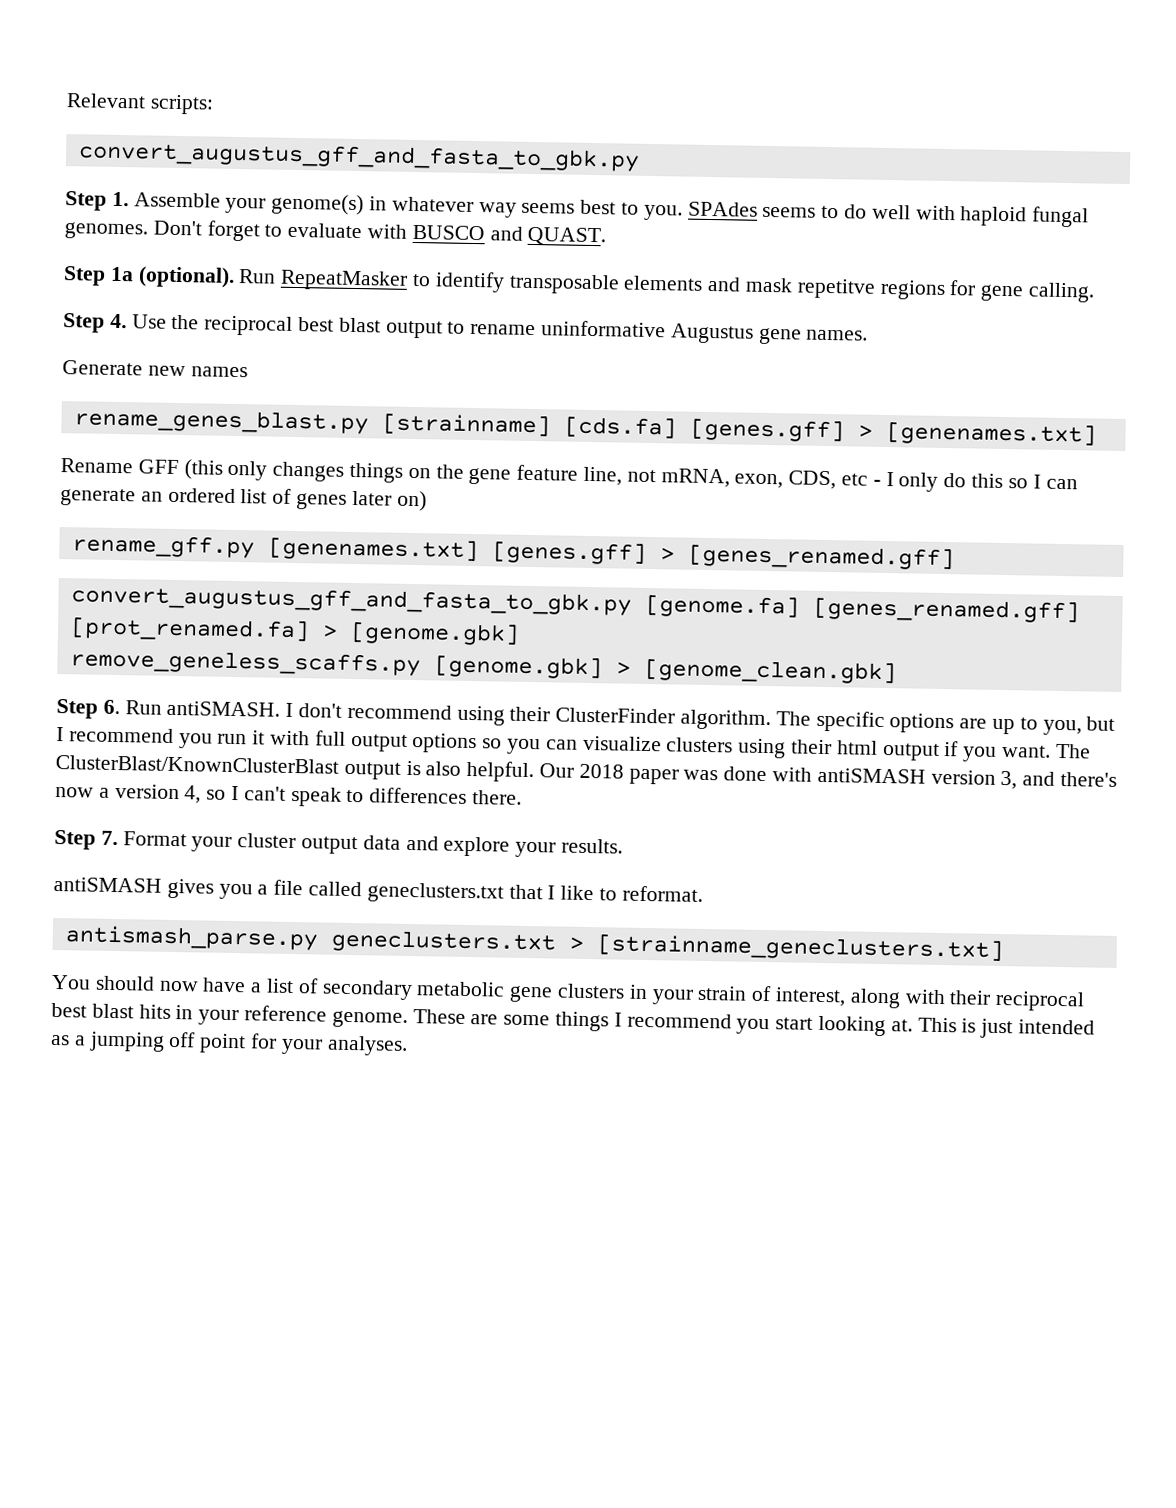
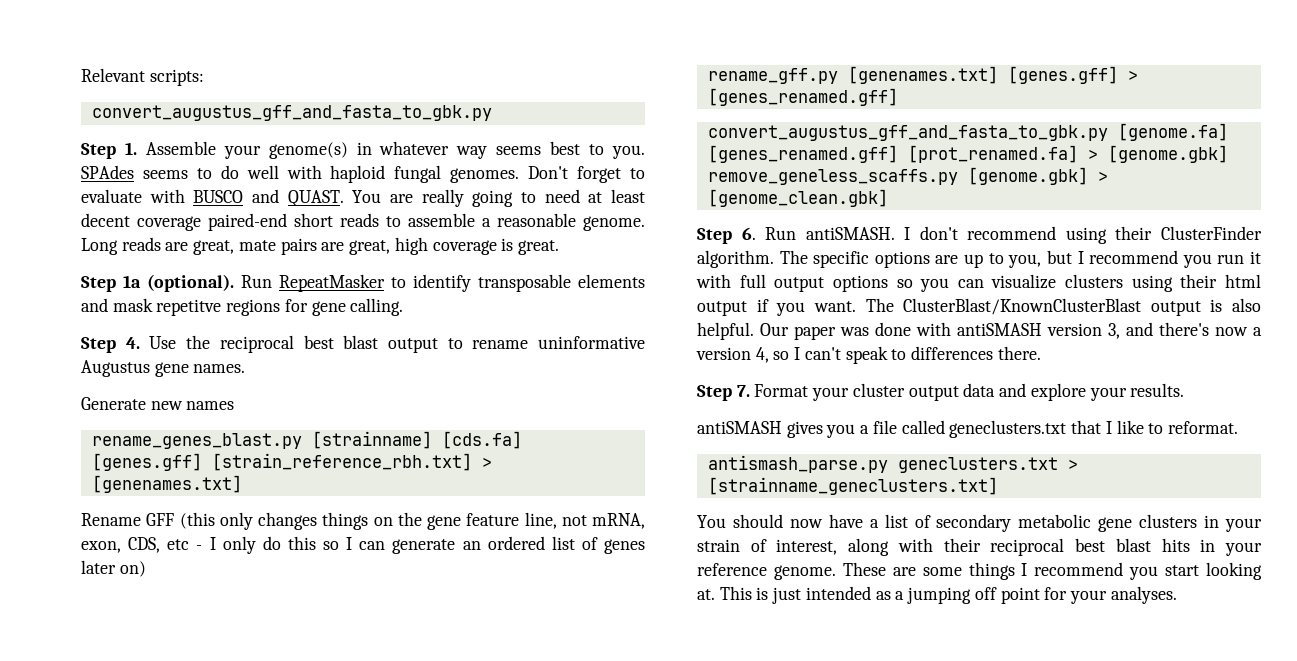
+ You are really going to need at least decent coverage paired-end short reads to assemble a reasonable genome. Long reads are great, mate pairs are great, high coverage is great.
- rename_genes_blast.py [strainname] [cds.fa] [genes.gff] > [genenames.txt]
+ rename_genes_blast.py [strainname] [cds.fa] [genes.gff] [strain_reference_rbh.txt] > [genenames.txt]
- Our 2018 paper was done with antiSMASH version 3, and there's now a version 4, so I can't speak to differences there.
+ Our paper was done with antiSMASH version 3, and there's now a version 4, so I can't speak to differences there.

